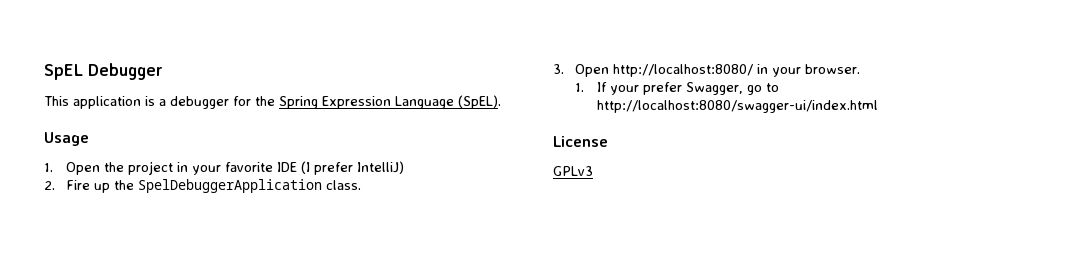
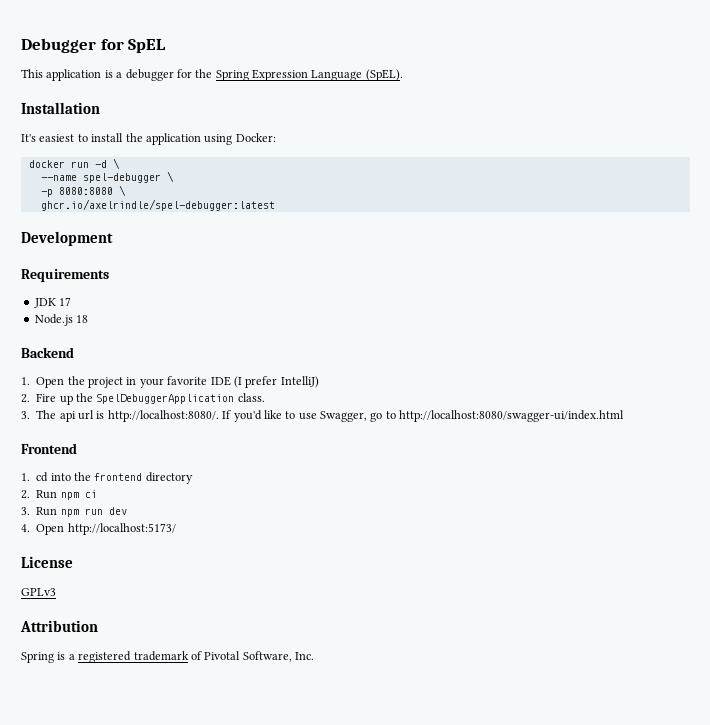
- SpEL Debugger
+ Debugger for SpEL
- Usage
+ Installation
+ It's easiest to install the application using Docker:
+ docker run -d \
+ --name spel-debugger \
+ -p 8080:8080 \
+ ghcr.io/axelrindle/spel-debugger:latest
+ Development
+ Requirements
+ JDK 17
+ Node.js 18
+ Backend
- 3. Open http://localhost:8080/ in your browser.
- 1. If your prefer Swagger, go to http://localhost:8080/swagger-ui/index.html
+ 3. The api url is http://localhost:8080/. If you'd like to use Swagger, go to http://localhost:8080/swagger-ui/index.html
+ Frontend
+ 1. cd into the frontend directory
+ 2. Run npm ci
+ 3. Run npm run dev
+ 4. Open http://localhost:5173/
  License
  GPLv3
+ Attribution
+ Spring is a registered trademark of Pivotal Software, Inc.

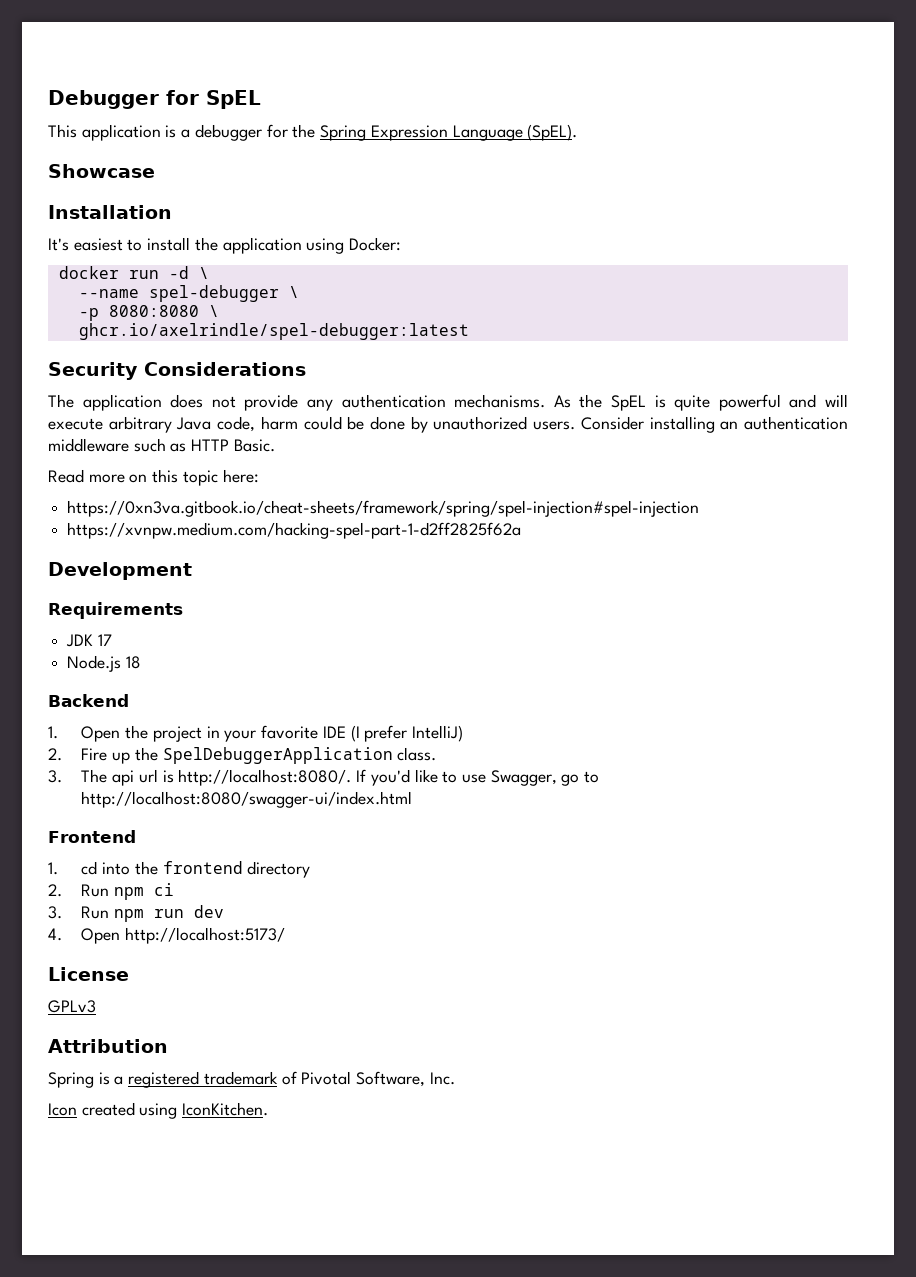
+ Showcase
+ Security Considerations
+ The application does not provide any authentication mechanisms. As the SpEL is quite powerful and will execute arbitrary Java code, harm could be done by unauthorized users. Consider installing an authentication middleware such as HTTP Basic.
+ Read more on this topic here:
+ https://0xn3va.gitbook.io/cheat-sheets/framework/spring/spel-injection#spel-injection
+ https://xvnpw.medium.com/hacking-spel-part-1-d2ff2825f62a
+ Icon created using IconKitchen.

